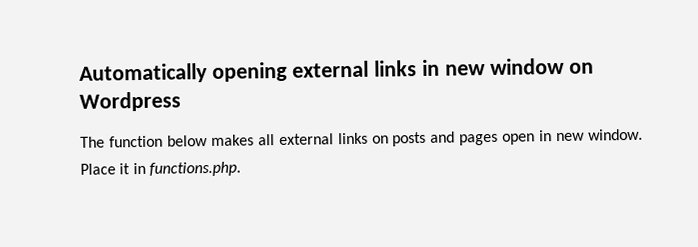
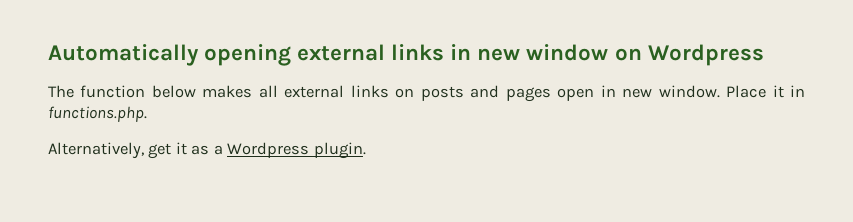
+ Alternatively, get it as a Wordpress plugin.

